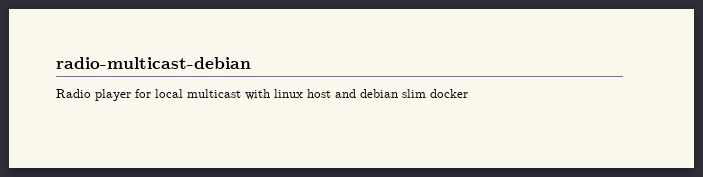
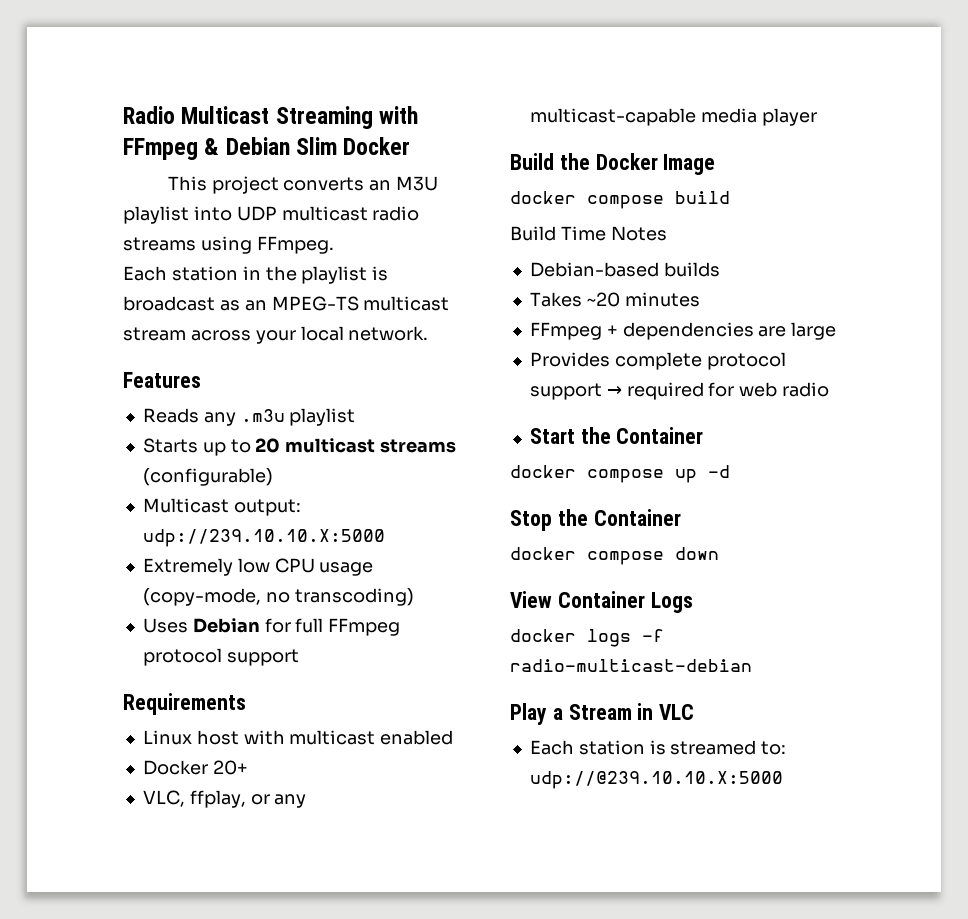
- radio-multicast-debian
- Radio player for local multicast with linux host and debian slim docker
+ Radio Multicast Streaming with FFmpeg & Debian Slim Docker
+ This project converts an M3U playlist into UDP multicast radio streams using FFmpeg.
+ Each station in the playlist is broadcast as an MPEG-TS multicast stream across your local network.
+ Features
+ Reads any .m3u playlist
+ Starts up to 20 multicast streams (configurable)
+ Multicast output: udp://239.10.10.X:5000
+ Extremely low CPU usage (copy-mode, no transcoding)
+ Uses Debian for full FFmpeg protocol support
+ Requirements
+ Linux host with multicast enabled
+ Docker 20+
+ VLC, ffplay, or any multicast-capable media player
+ Build the Docker Image
+ docker compose build
+ Build Time Notes
+ Debian-based builds
+ Takes ~20 minutes
+ FFmpeg + dependencies are large
+ Provides complete protocol support → required for web radio
+ Start the Container
+ docker compose up -d
+ Stop the Container
+ docker compose down
+ View Container Logs
+ docker logs -f radio-multicast-debian
+ Play a Stream in VLC
+ Each station is streamed to: udp://@239.10.10.X:5000

